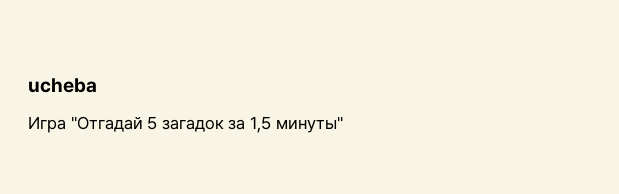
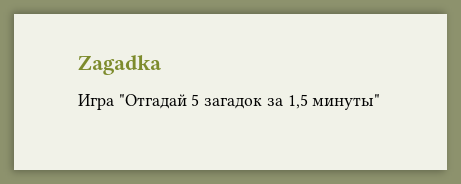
- ucheba
+ Zagadka

